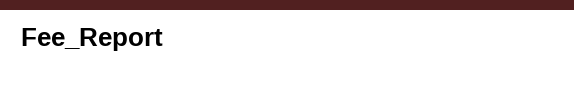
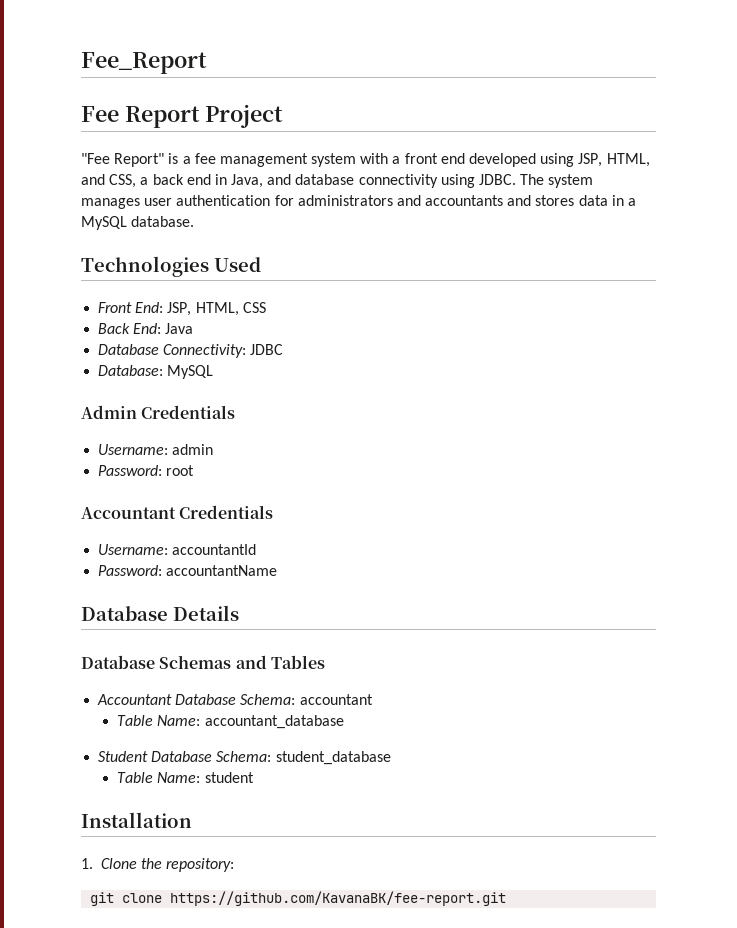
+ Fee Report Project
+ "Fee Report" is a fee management system with a front end developed using JSP, HTML, and CSS, a back end in Java, and database connectivity using JDBC. The system manages user authentication for administrators and accountants and stores data in a MySQL database.
+ Technologies Used
+ Front End: JSP, HTML, CSS
+ Back End: Java
+ Database Connectivity: JDBC
+ Database: MySQL
+ Admin Credentials
+ Username: admin
+ Password: root
+ Accountant Credentials
+ Username: accountantId
+ Password: accountantName
+ Database Details
+ Database Schemas and Tables
+ Accountant Database Schema: accountant
+ Table Name: accountant_database
+ Student Database Schema: student_database
+ Table Name: student
+ Installation
+ 1. Clone the repository:
+ git clone https://github.com/KavanaBK/fee-report.git

